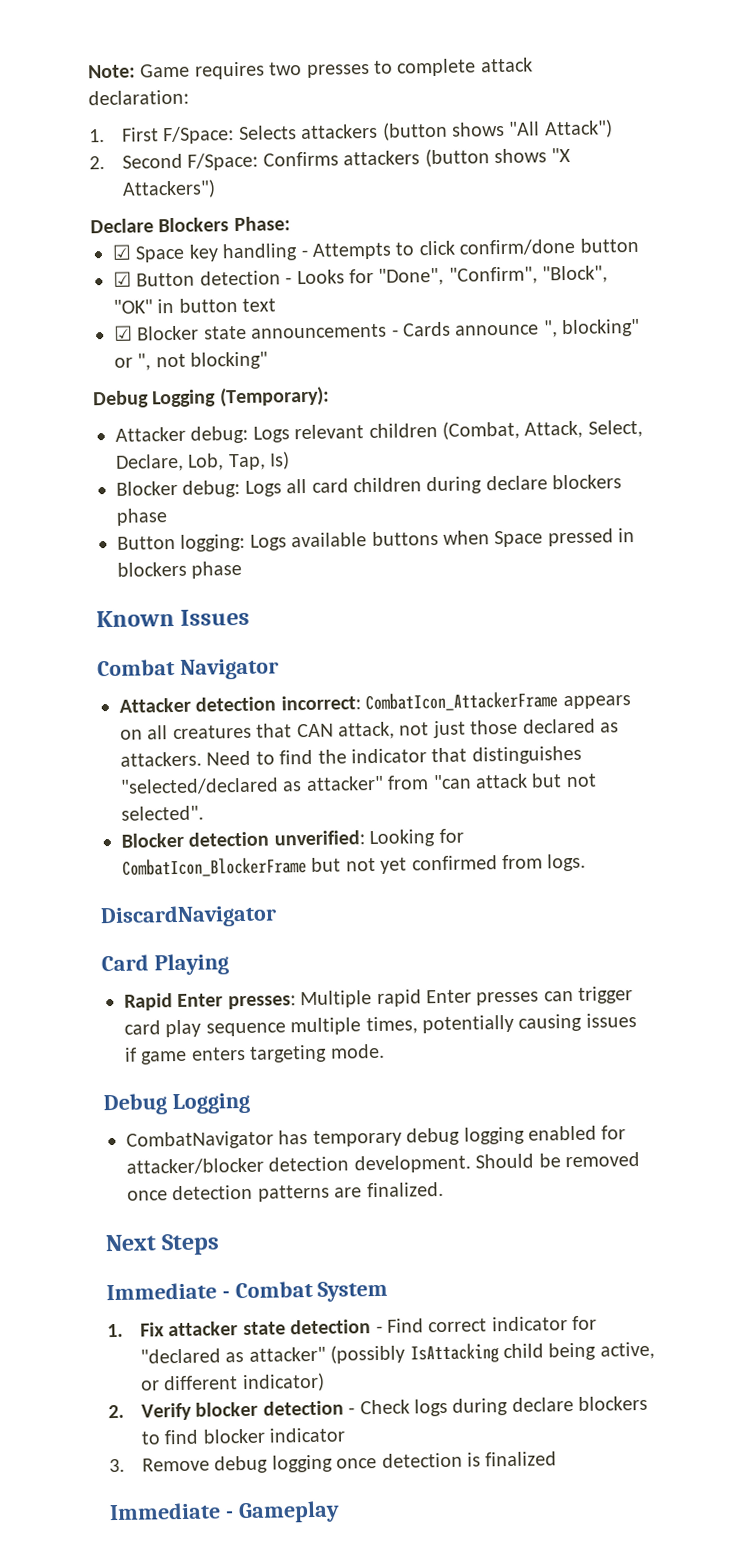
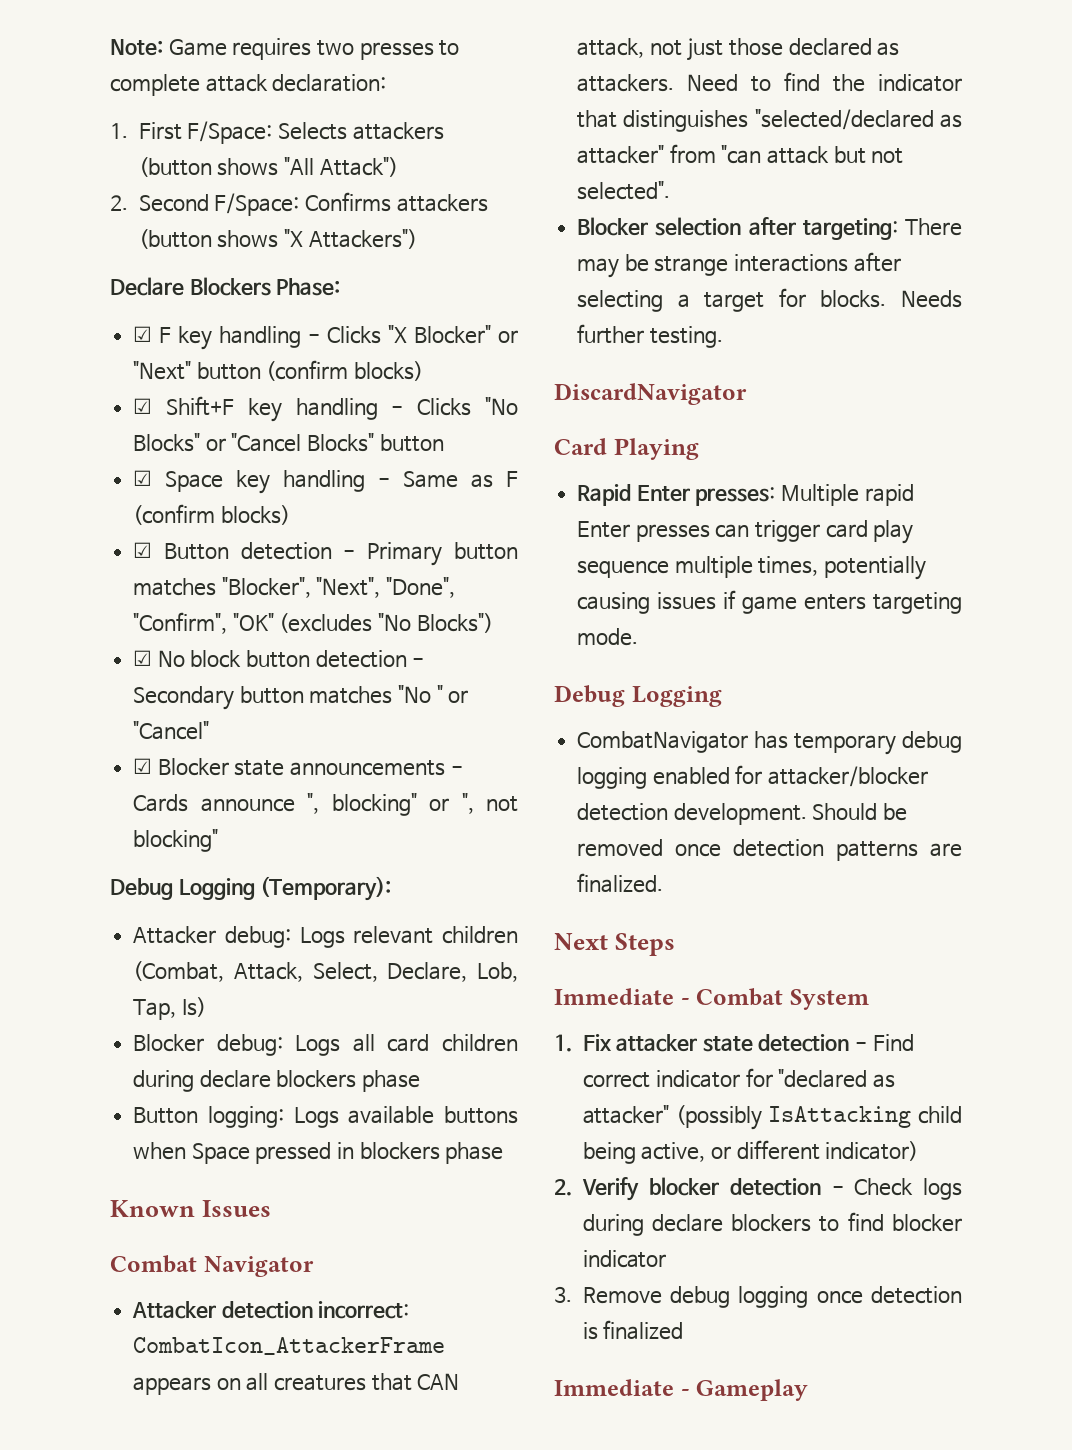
+ ☑ F key handling - Clicks "X Blocker" or "Next" button (confirm blocks)
+ ☑ Shift+F key handling - Clicks "No Blocks" or "Cancel Blocks" button
- ☑ Space key handling - Attempts to click confirm/done button
+ ☑ Space key handling - Same as F (confirm blocks)
- ☑ Button detection - Looks for "Done", "Confirm", "Block", "OK" in button text
+ ☑ Button detection - Primary button matches "Blocker", "Next", "Done", "Confirm", "OK" (excludes "No Blocks")
+ ☑ No block button detection - Secondary button matches "No " or "Cancel"
- Blocker detection unverified: Looking for CombatIcon_BlockerFrame but not yet confirmed from logs.
+ Blocker selection after targeting: There may be strange interactions after selecting a target for blocks. Needs further testing.

